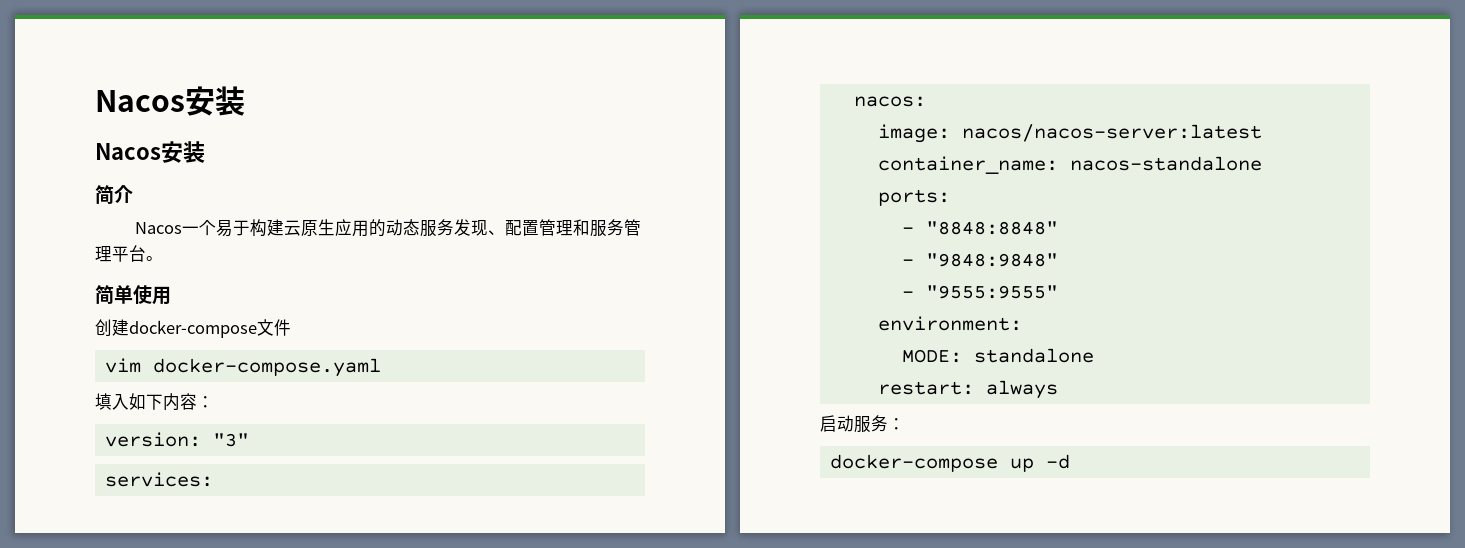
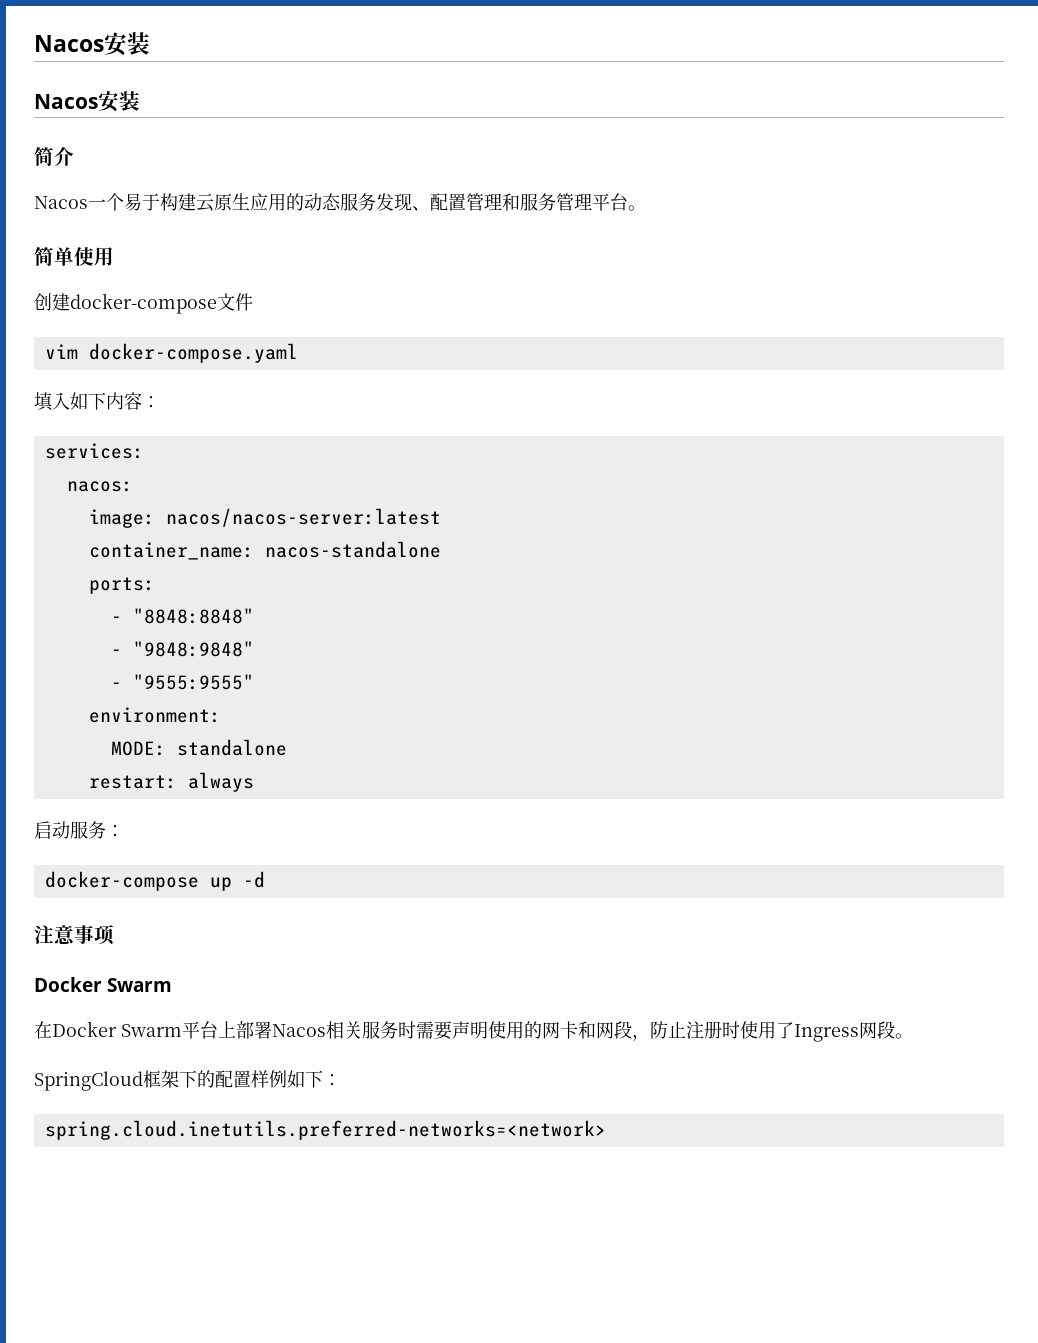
- version: "3"
+ 注意事项
+ Docker Swarm
+ 在Docker Swarm平台上部署Nacos相关服务时需要声明使用的网卡和网段，防止注册时使用了Ingress网段。
+ SpringCloud框架下的配置样例如下：
+ spring.cloud.inetutils.preferred-networks=<network>

